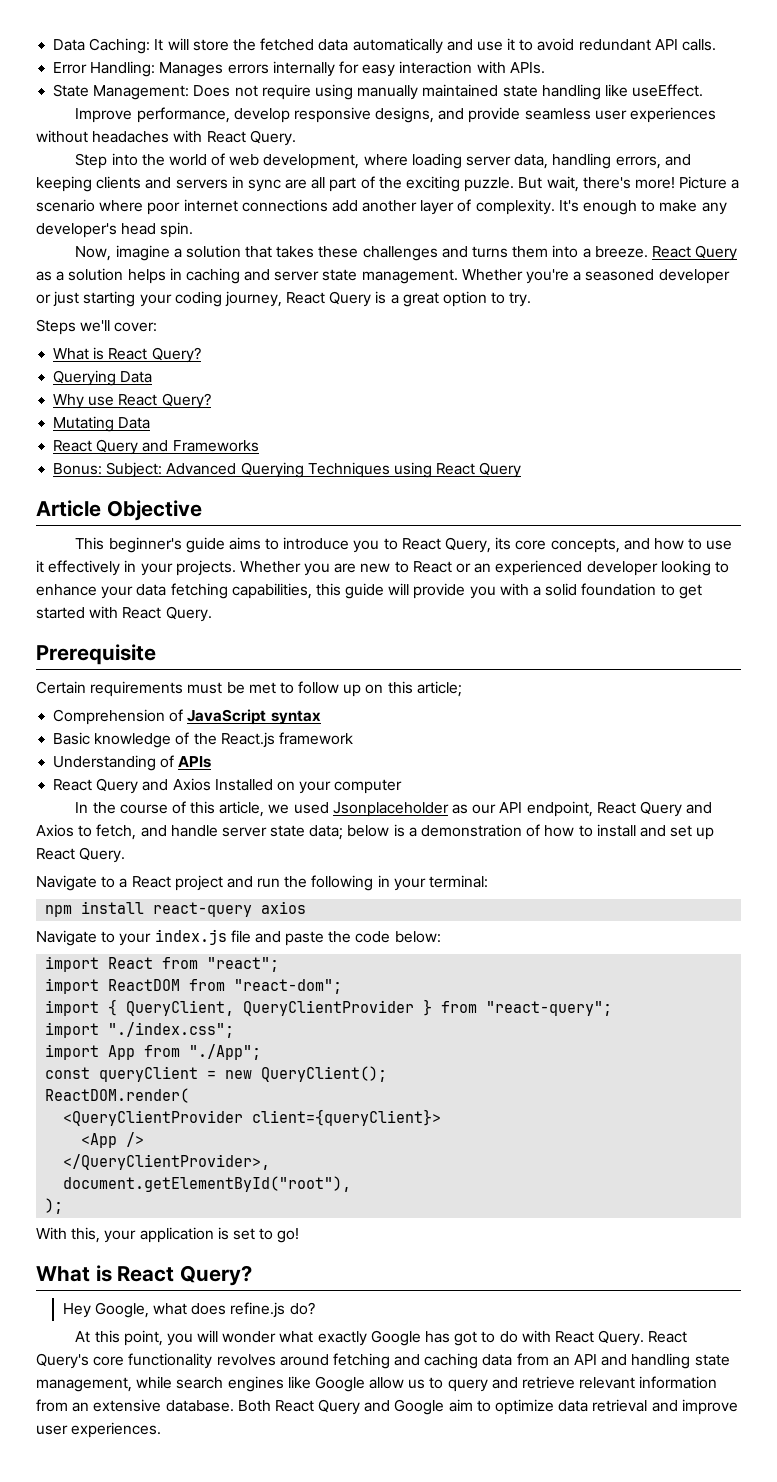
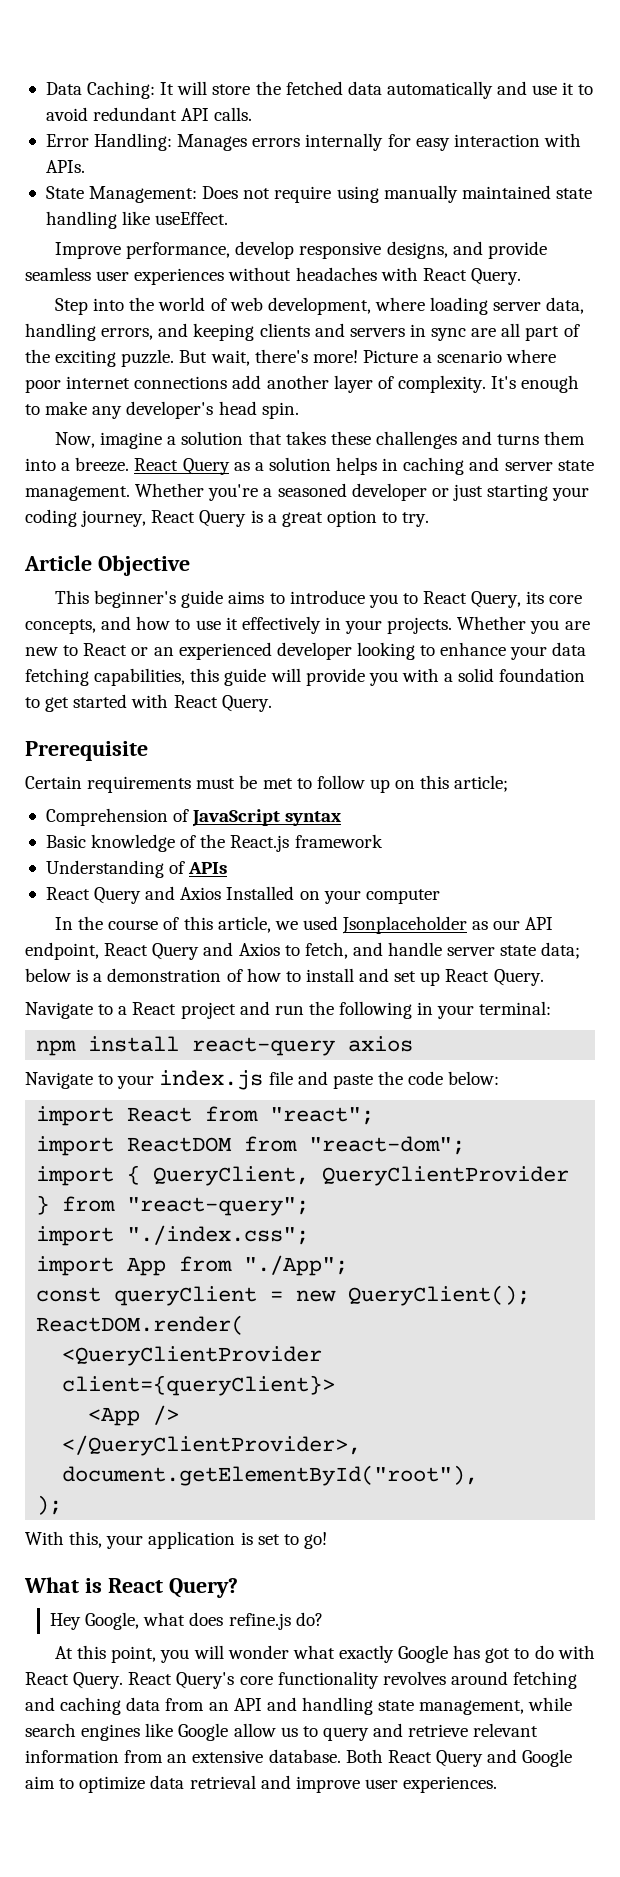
- Steps we'll cover:
- What is React Query?
- Querying Data
- Why use React Query?
- Mutating Data
- React Query and Frameworks
- Bonus: Subject: Advanced Querying Techniques using React Query

